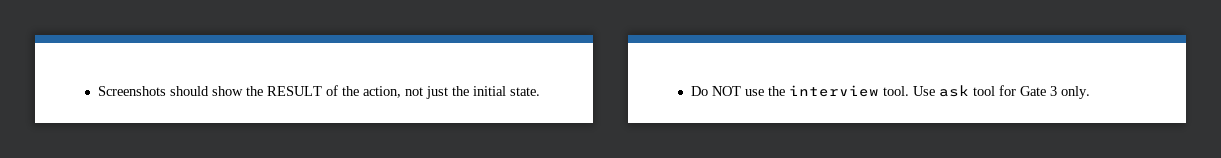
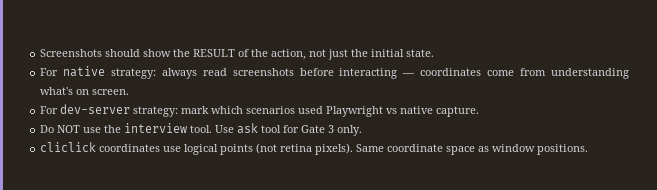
+ For native strategy: always read screenshots before interacting — coordinates come from understanding what's on screen.
+ For dev-server strategy: mark which scenarios used Playwright vs native capture.
+ cliclick coordinates use logical points (not retina pixels). Same coordinate space as window positions.

